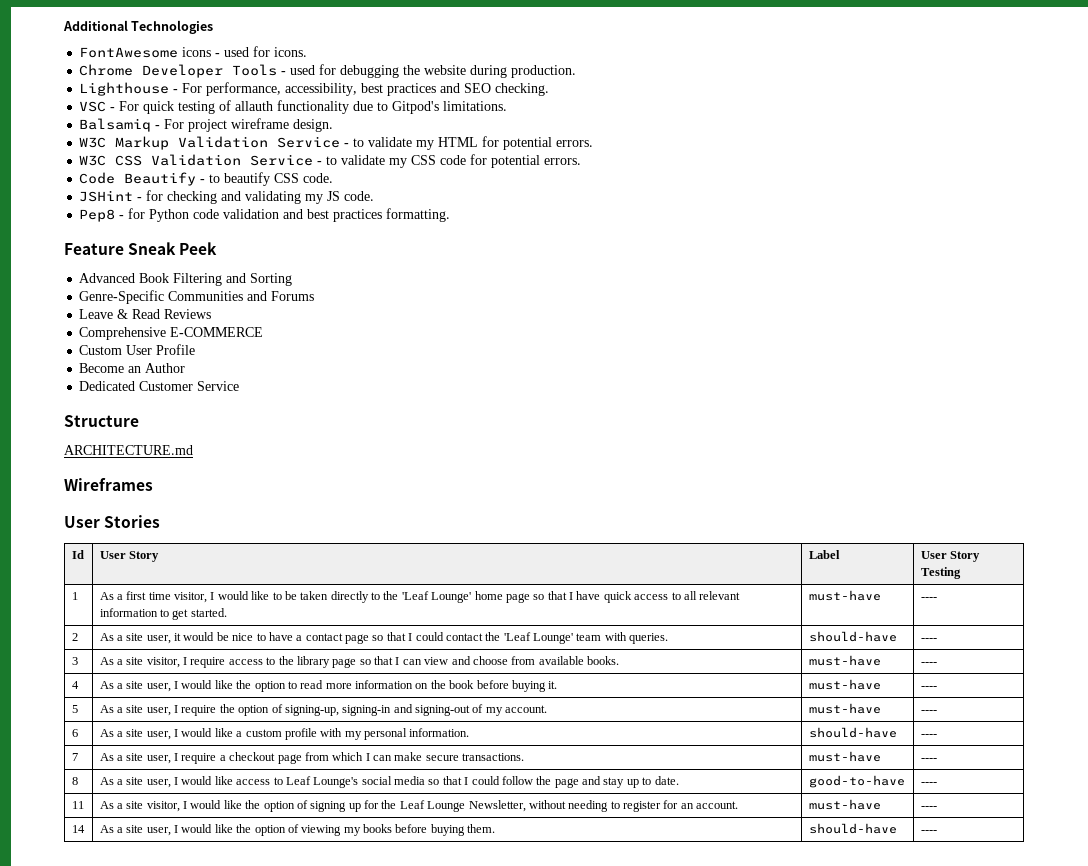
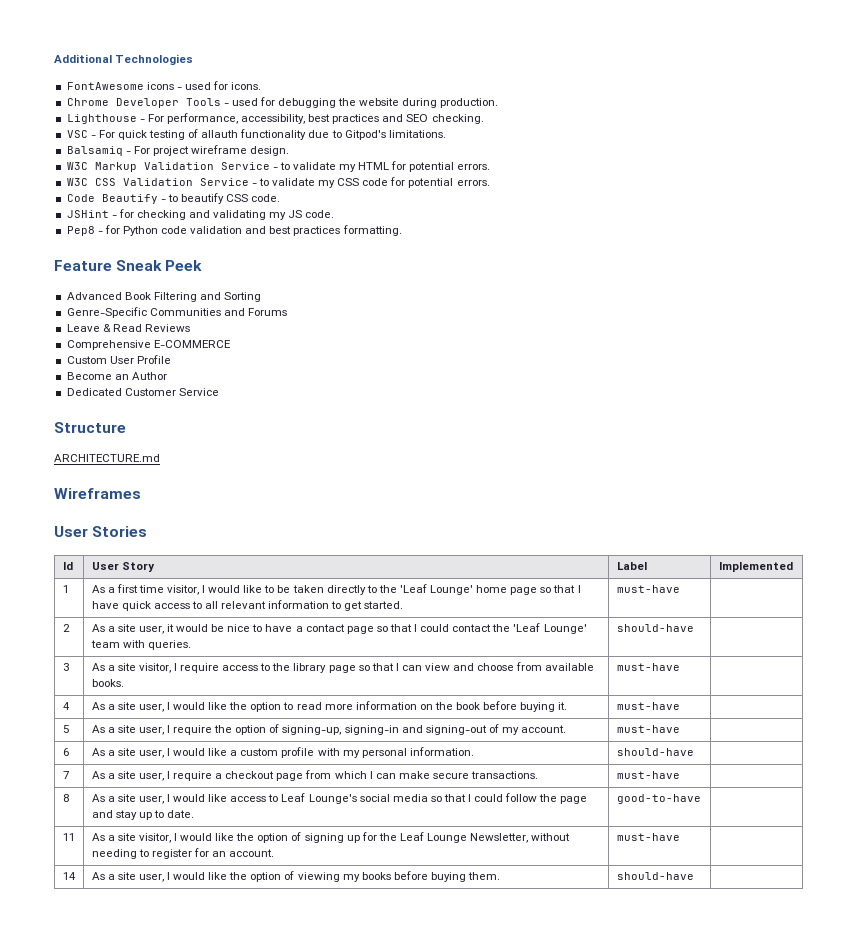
- Id | User Story | Label | User Story Testing
+ Id | User Story | Label | Implemented
- 1 | As a first time visitor, I would like to be taken directly to the 'Leaf Lounge' home page so that I have quick access to all relevant information to get started. | must-have | ----
+ 1 | As a first time visitor, I would like to be taken directly to the 'Leaf Lounge' home page so that I have quick access to all relevant information to get started. | must-have |
- 2 | As a site user, it would be nice to have a contact page so that I could contact the 'Leaf Lounge' team with queries. | should-have | ----
+ 2 | As a site user, it would be nice to have a contact page so that I could contact the 'Leaf Lounge' team with queries. | should-have |
- 3 | As a site visitor, I require access to the library page so that I can view and choose from available books. | must-have | ----
+ 3 | As a site visitor, I require access to the library page so that I can view and choose from available books. | must-have |
- 4 | As a site user, I would like the option to read more information on the book before buying it. | must-have | ----
+ 4 | As a site user, I would like the option to read more information on the book before buying it. | must-have |
- 5 | As a site user, I require the option of signing-up, signing-in and signing-out of my account. | must-have | ----
+ 5 | As a site user, I require the option of signing-up, signing-in and signing-out of my account. | must-have |
- 6 | As a site user, I would like a custom profile with my personal information. | should-have | ----
+ 6 | As a site user, I would like a custom profile with my personal information. | should-have |
- 7 | As a site user, I require a checkout page from which I can make secure transactions. | must-have | ----
+ 7 | As a site user, I require a checkout page from which I can make secure transactions. | must-have |
- 8 | As a site user, I would like access to Leaf Lounge's social media so that I could follow the page and stay up to date. | good-to-have | ----
+ 8 | As a site user, I would like access to Leaf Lounge's social media so that I could follow the page and stay up to date. | good-to-have |
- 11 | As a site visitor, I would like the option of signing up for the Leaf Lounge Newsletter, without needing to register for an account. | must-have | ----
+ 11 | As a site visitor, I would like the option of signing up for the Leaf Lounge Newsletter, without needing to register for an account. | must-have |
- 14 | As a site user, I would like the option of viewing my books before buying them. | should-have | ----
+ 14 | As a site user, I would like the option of viewing my books before buying them. | should-have |

